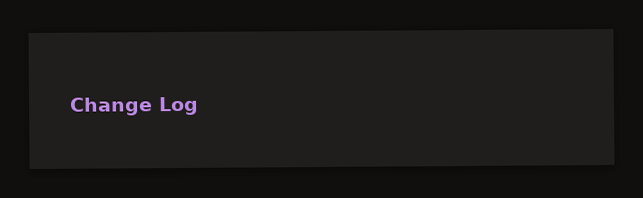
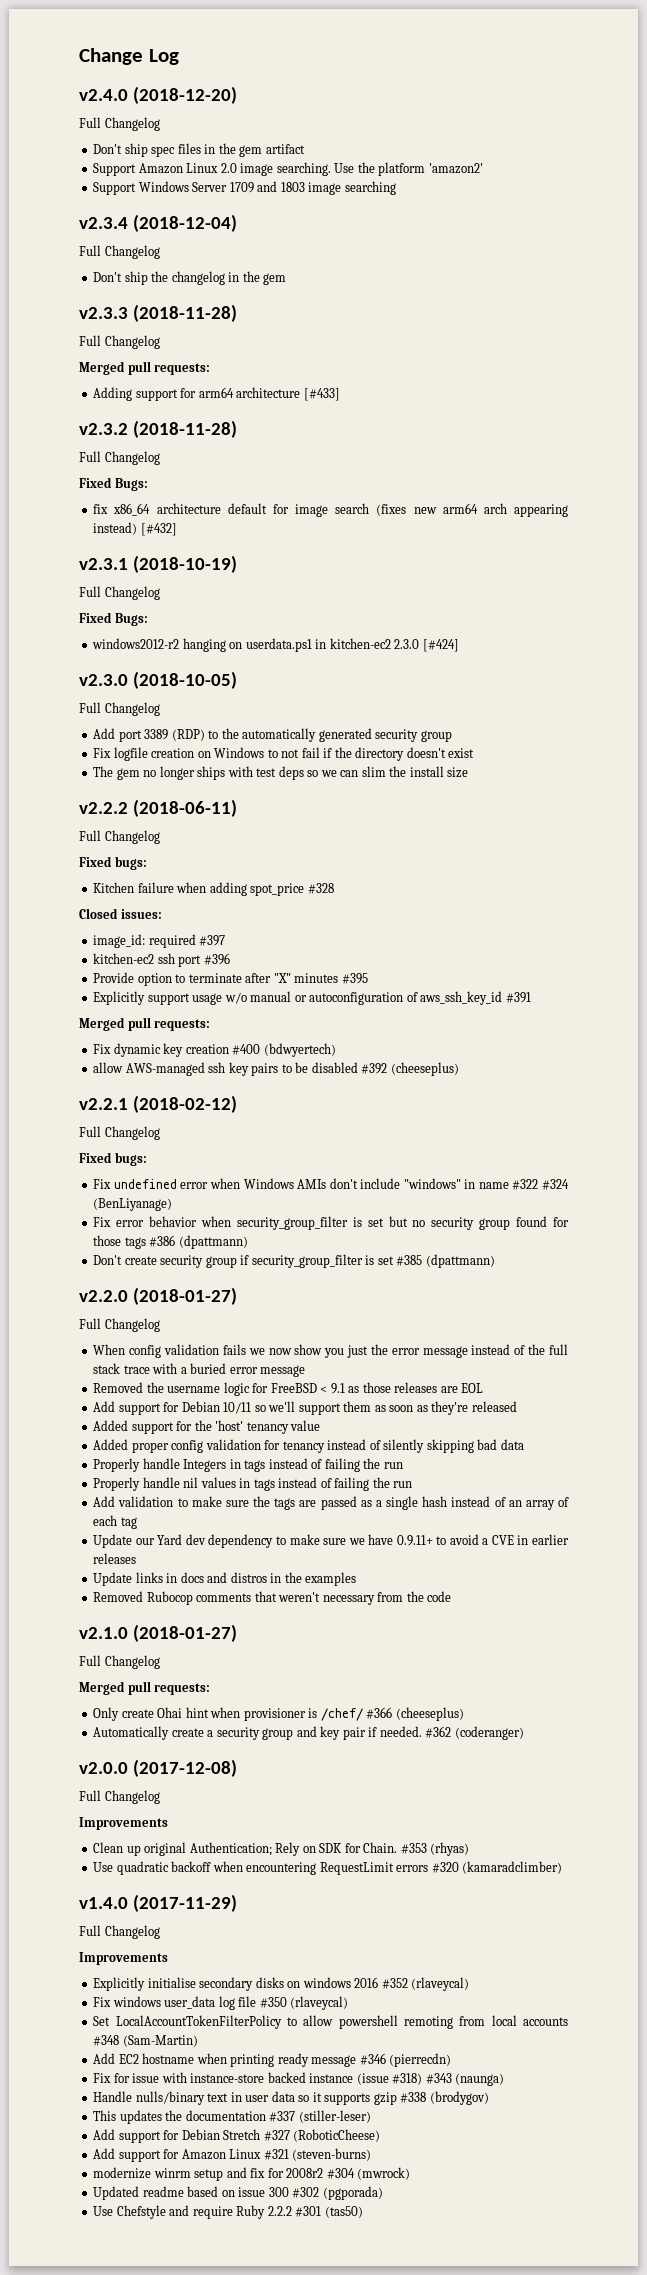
+ v2.4.0 (2018-12-20)
+ Full Changelog
+ Don't ship spec files in the gem artifact
+ Support Amazon Linux 2.0 image searching. Use the platform 'amazon2'
+ Support Windows Server 1709 and 1803 image searching
+ v2.3.4 (2018-12-04)
+ Full Changelog
+ Don't ship the changelog in the gem
+ v2.3.3 (2018-11-28)
+ Full Changelog
+ Merged pull requests:
+ Adding support for arm64 architecture [#433]
+ v2.3.2 (2018-11-28)
+ Full Changelog
+ Fixed Bugs:
+ fix x86_64 architecture default for image search (fixes new arm64 arch appearing instead) [#432]
+ v2.3.1 (2018-10-19)
+ Full Changelog
+ Fixed Bugs:
+ windows2012-r2 hanging on userdata.ps1 in kitchen-ec2 2.3.0 [#424]
+ v2.3.0 (2018-10-05)
+ Full Changelog
+ Add port 3389 (RDP) to the automatically generated security group
+ Fix logfile creation on Windows to not fail if the directory doesn't exist
+ The gem no longer ships with test deps so we can slim the install size
+ v2.2.2 (2018-06-11)
+ Full Changelog
+ Fixed bugs:
+ Kitchen failure when adding spot_price #328
+ Closed issues:
+ image_id: required #397
+ kitchen-ec2 ssh port #396
+ Provide option to terminate after "X" minutes #395
+ Explicitly support usage w/o manual or autoconfiguration of aws_ssh_key_id #391
+ Merged pull requests:
+ Fix dynamic key creation #400 (bdwyertech)
+ allow AWS-managed ssh key pairs to be disabled #392 (cheeseplus)
+ v2.2.1 (2018-02-12)
+ Full Changelog
+ Fixed bugs:
+ Fix undefined error when Windows AMIs don't include "windows" in name #322 #324 (BenLiyanage)
+ Fix error behavior when security_group_filter is set but no security group found for those tags #386 (dpattmann)
+ Don't create security group if security_group_filter is set #385 (dpattmann)
+ v2.2.0 (2018-01-27)
+ Full Changelog
+ When config validation fails we now show you just the error message instead of the full stack trace with a buried error message
+ Removed the username logic for FreeBSD < 9.1 as those releases are EOL
+ Add support for Debian 10/11 so we'll support them as soon as they're released
+ Added support for the 'host' tenancy value
+ Added proper config validation for tenancy instead of silently skipping bad data
+ Properly handle Integers in tags instead of failing the run
+ Properly handle nil values in tags instead of failing the run
+ Add validation to make sure the tags are passed as a single hash instead of an array of each tag
+ Update our Yard dev dependency to make sure we have 0.9.11+ to avoid a CVE in earlier releases
+ Update links in docs and distros in the examples
+ Removed Rubocop comments that weren't necessary from the code
+ v2.1.0 (2018-01-27)
+ Full Changelog
+ Merged pull requests:
+ Only create Ohai hint when provisioner is /chef/ #366 (cheeseplus)
+ Automatically create a security group and key pair if needed. #362 (coderanger)
+ v2.0.0 (2017-12-08)
+ Full Changelog
+ Improvements
+ Clean up original Authentication; Rely on SDK for Chain. #353 (rhyas)
+ Use quadratic backoff when encountering RequestLimit errors #320 (kamaradclimber)
+ v1.4.0 (2017-11-29)
+ Full Changelog
+ Improvements
+ Explicitly initialise secondary disks on windows 2016 #352 (rlaveycal)
+ Fix windows user_data log file #350 (rlaveycal)
+ Set LocalAccountTokenFilterPolicy to allow powershell remoting from local accounts #348 (Sam-Martin)
+ Add EC2 hostname when printing ready message #346 (pierrecdn)
+ Fix for issue with instance-store backed instance (issue #318) #343 (naunga)
+ Handle nulls/binary text in user data so it supports gzip #338 (brodygov)
+ This updates the documentation #337 (stiller-leser)
+ Add support for Debian Stretch #327 (RoboticCheese)
+ Add support for Amazon Linux #321 (steven-burns)
+ modernize winrm setup and fix for 2008r2 #304 (mwrock)
+ Updated readme based on issue 300 #302 (pgporada)
+ Use Chefstyle and require Ruby 2.2.2 #301 (tas50)

